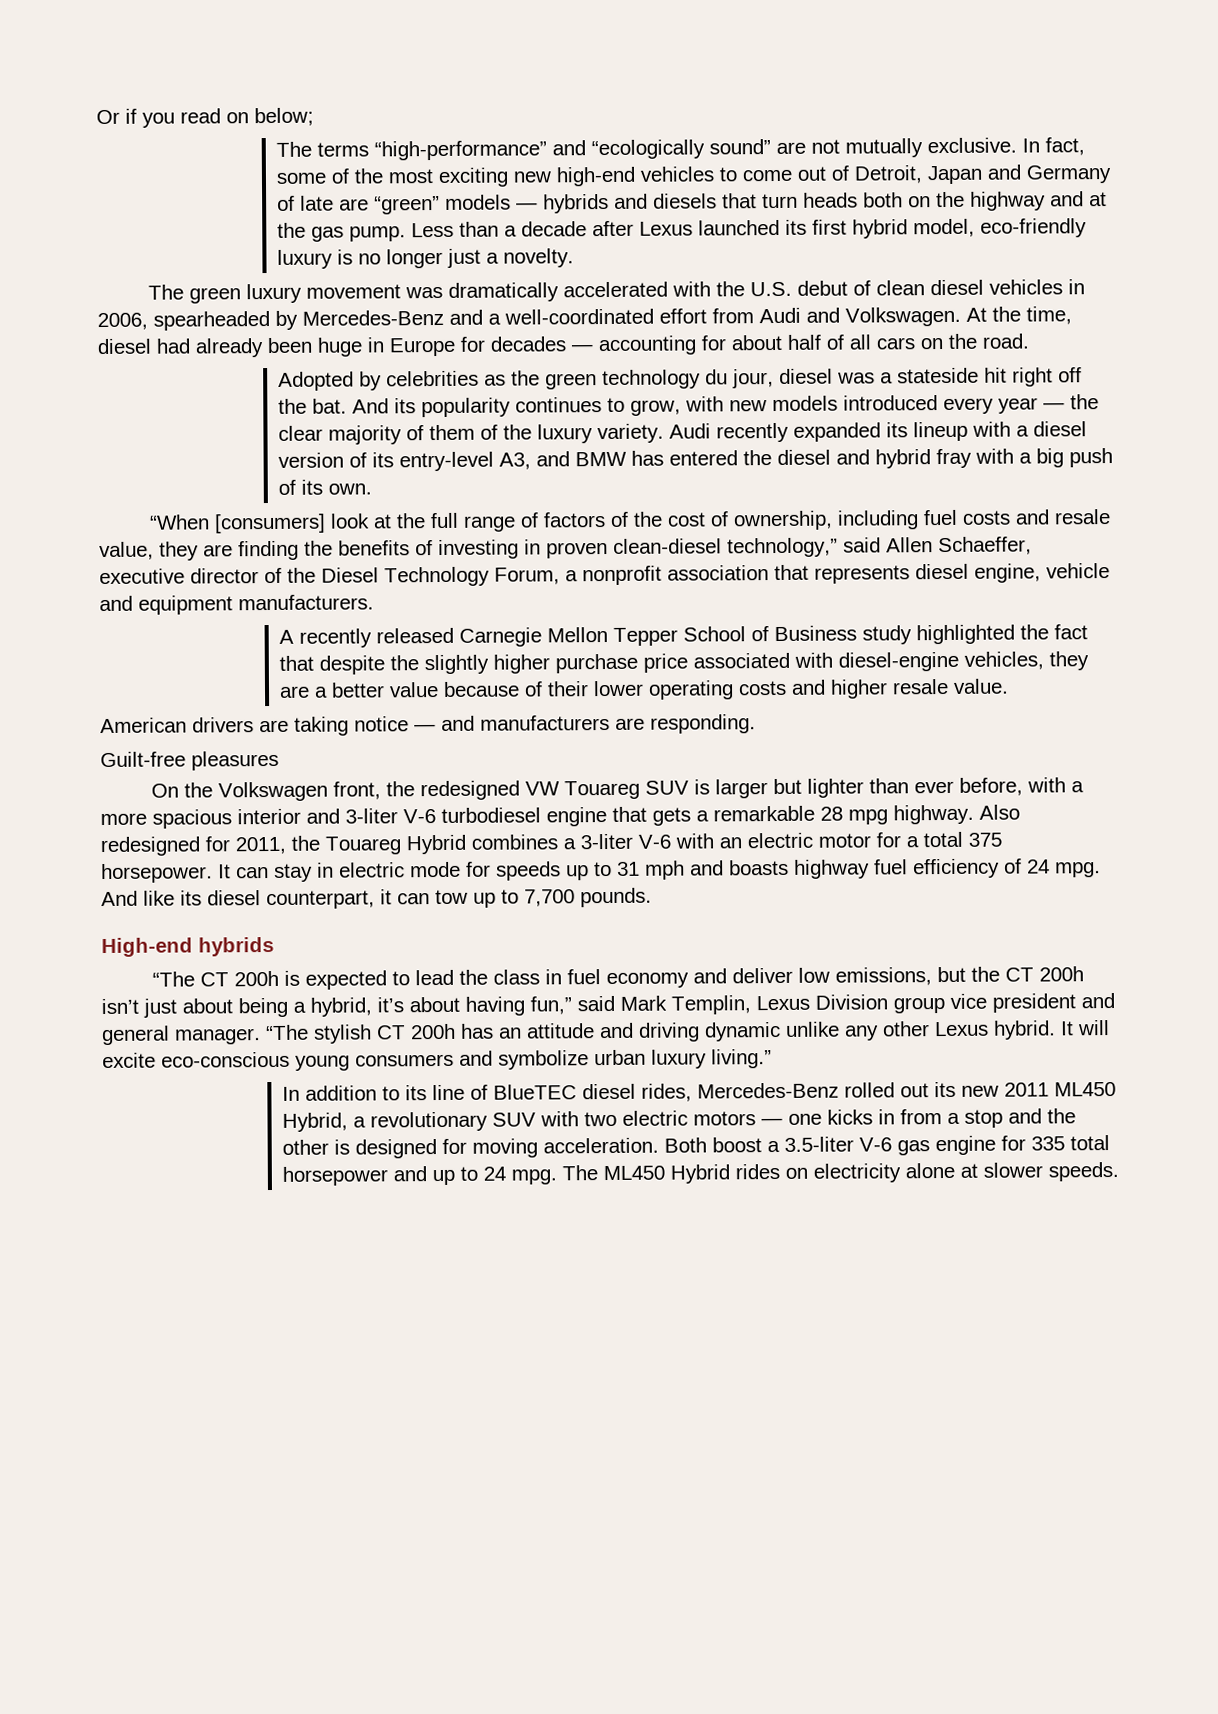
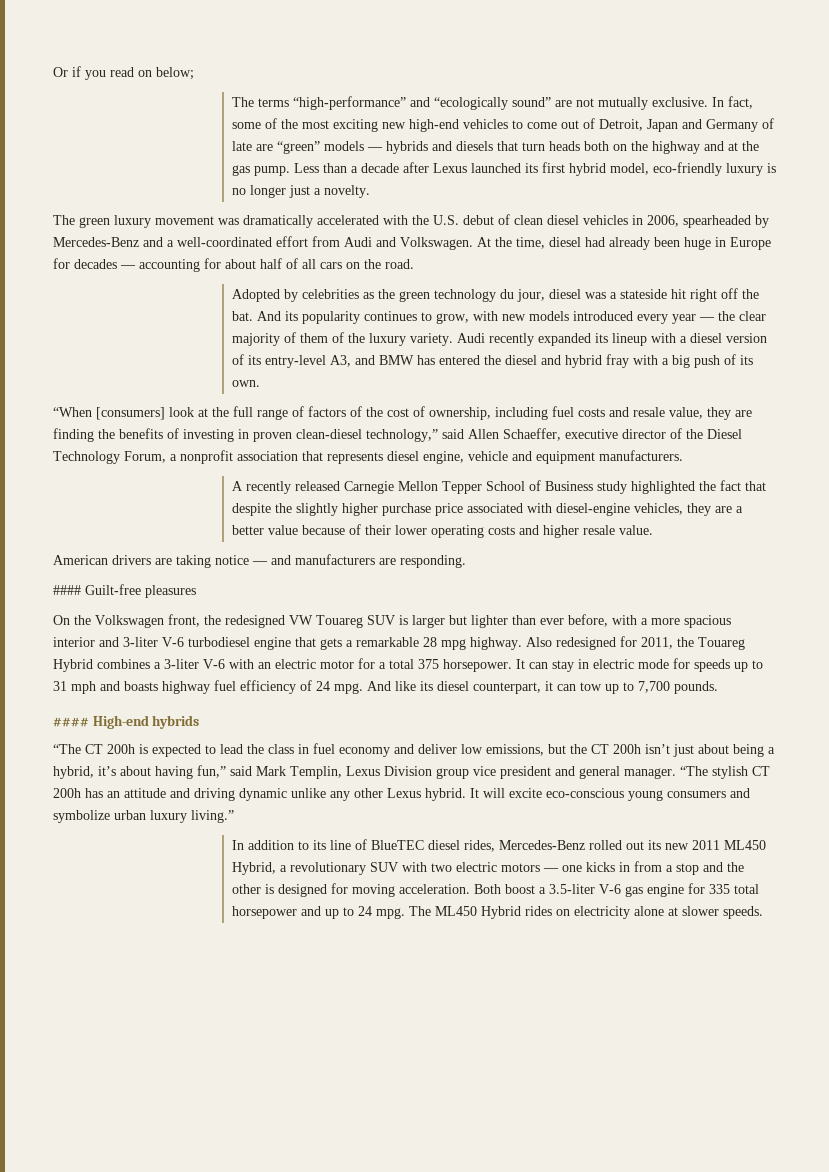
- Guilt-free pleasures
+ #### Guilt-free pleasures
- High-end hybrids
+ #### High-end hybrids

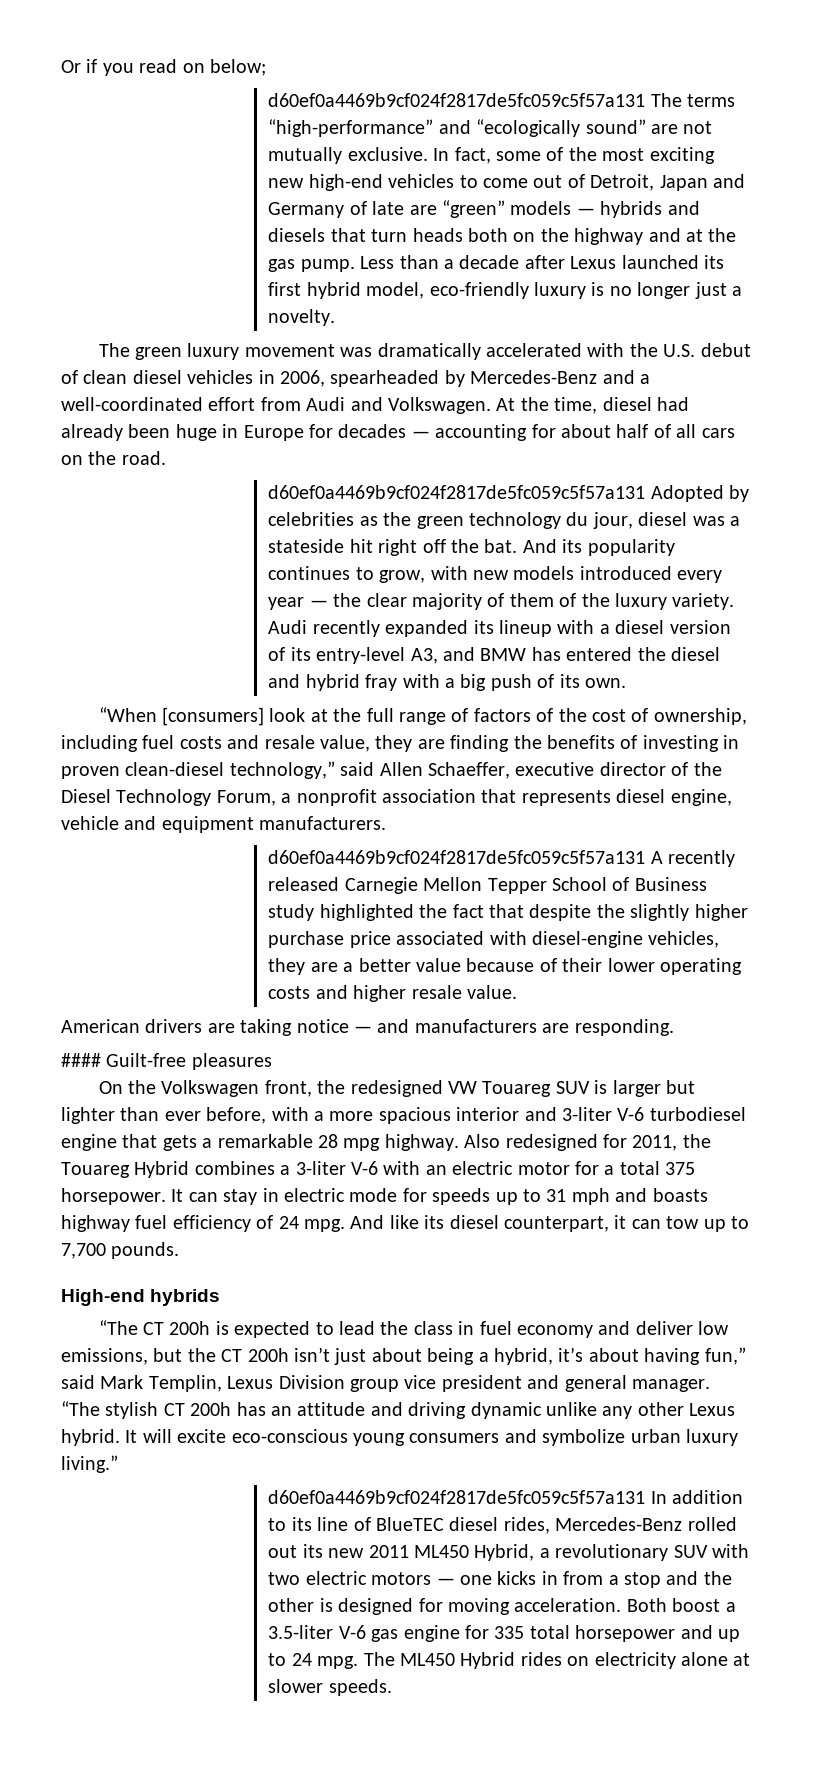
- The terms “high-performance” and “ecologically sound” are not mutually exclusive.
+ d60ef0a4469b9cf024f2817de5fc059c5f57a131 The terms “high-performance” and “ecologically sound” are not mutually exclusive.
- Adopted by celebrities as the green technology du jour, diesel was a stateside hit right off the bat.
+ d60ef0a4469b9cf024f2817de5fc059c5f57a131 Adopted by celebrities as the green technology du jour, diesel was a stateside hit right off the bat.
- A recently released Carnegie Mellon Tepper School of Business study highlighted the fact that despite the slightly higher purchase price associated with diesel-engine vehicles, they are a better value because of their lower operating costs and higher resale value.
+ d60ef0a4469b9cf024f2817de5fc059c5f57a131 A recently released Carnegie Mellon Tepper School of Business study highlighted the fact that despite the slightly higher purchase price associated with diesel-engine vehicles, they are a better value because of their lower operating costs and higher resale value.
- #### High-end hybrids
+ High-end hybrids
- In addition to its line of BlueTEC diesel rides, Mercedes-Benz rolled out its new 2011 ML450 Hybrid, a revolutionary SUV with two electric motors — one kicks in from a stop and the other is designed for moving acceleration.
+ d60ef0a4469b9cf024f2817de5fc059c5f57a131 In addition to its line of BlueTEC diesel rides, Mercedes-Benz rolled out its new 2011 ML450 Hybrid, a revolutionary SUV with two electric motors — one kicks in from a stop and the other is designed for moving acceleration.

